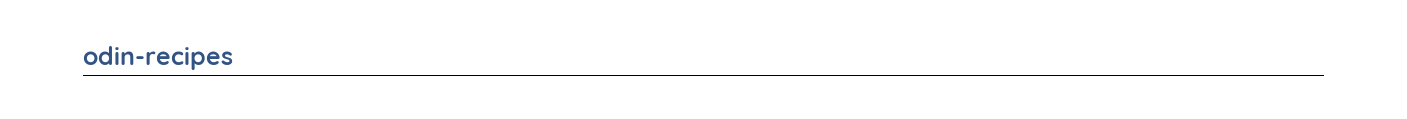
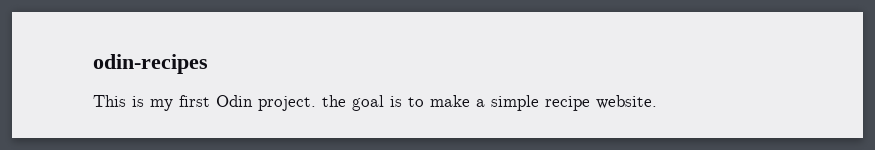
+ This is my first Odin project. the goal is to make a simple recipe website.

